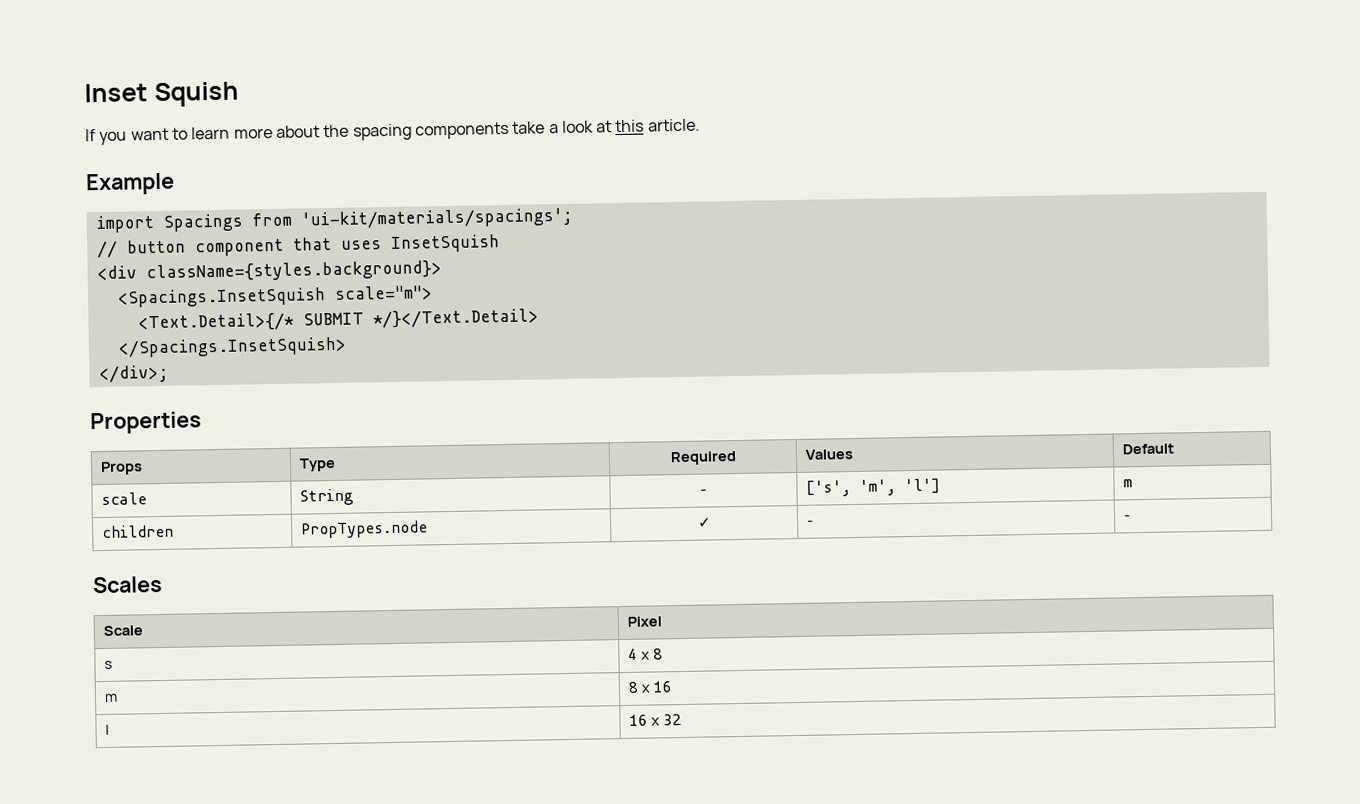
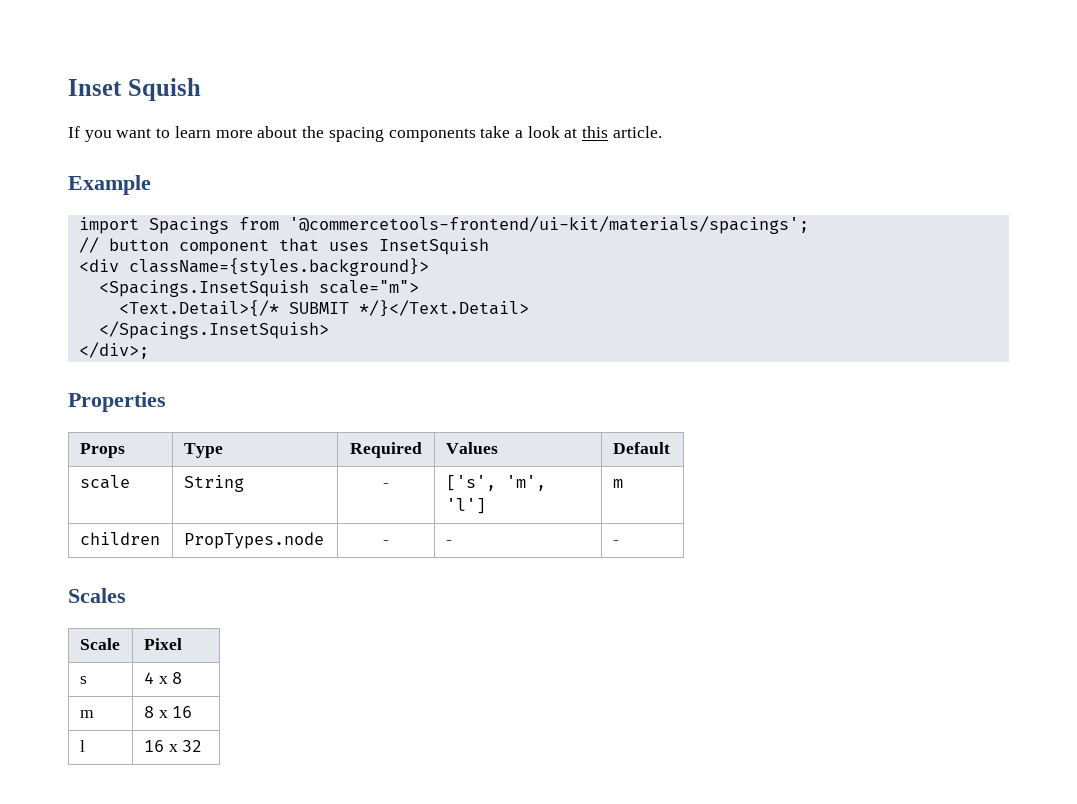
- import Spacings from 'ui-kit/materials/spacings';
+ import Spacings from '@commercetools-frontend/ui-kit/materials/spacings';
- children | PropTypes.node | ✓ | - | -
+ children | PropTypes.node | - | - | -

